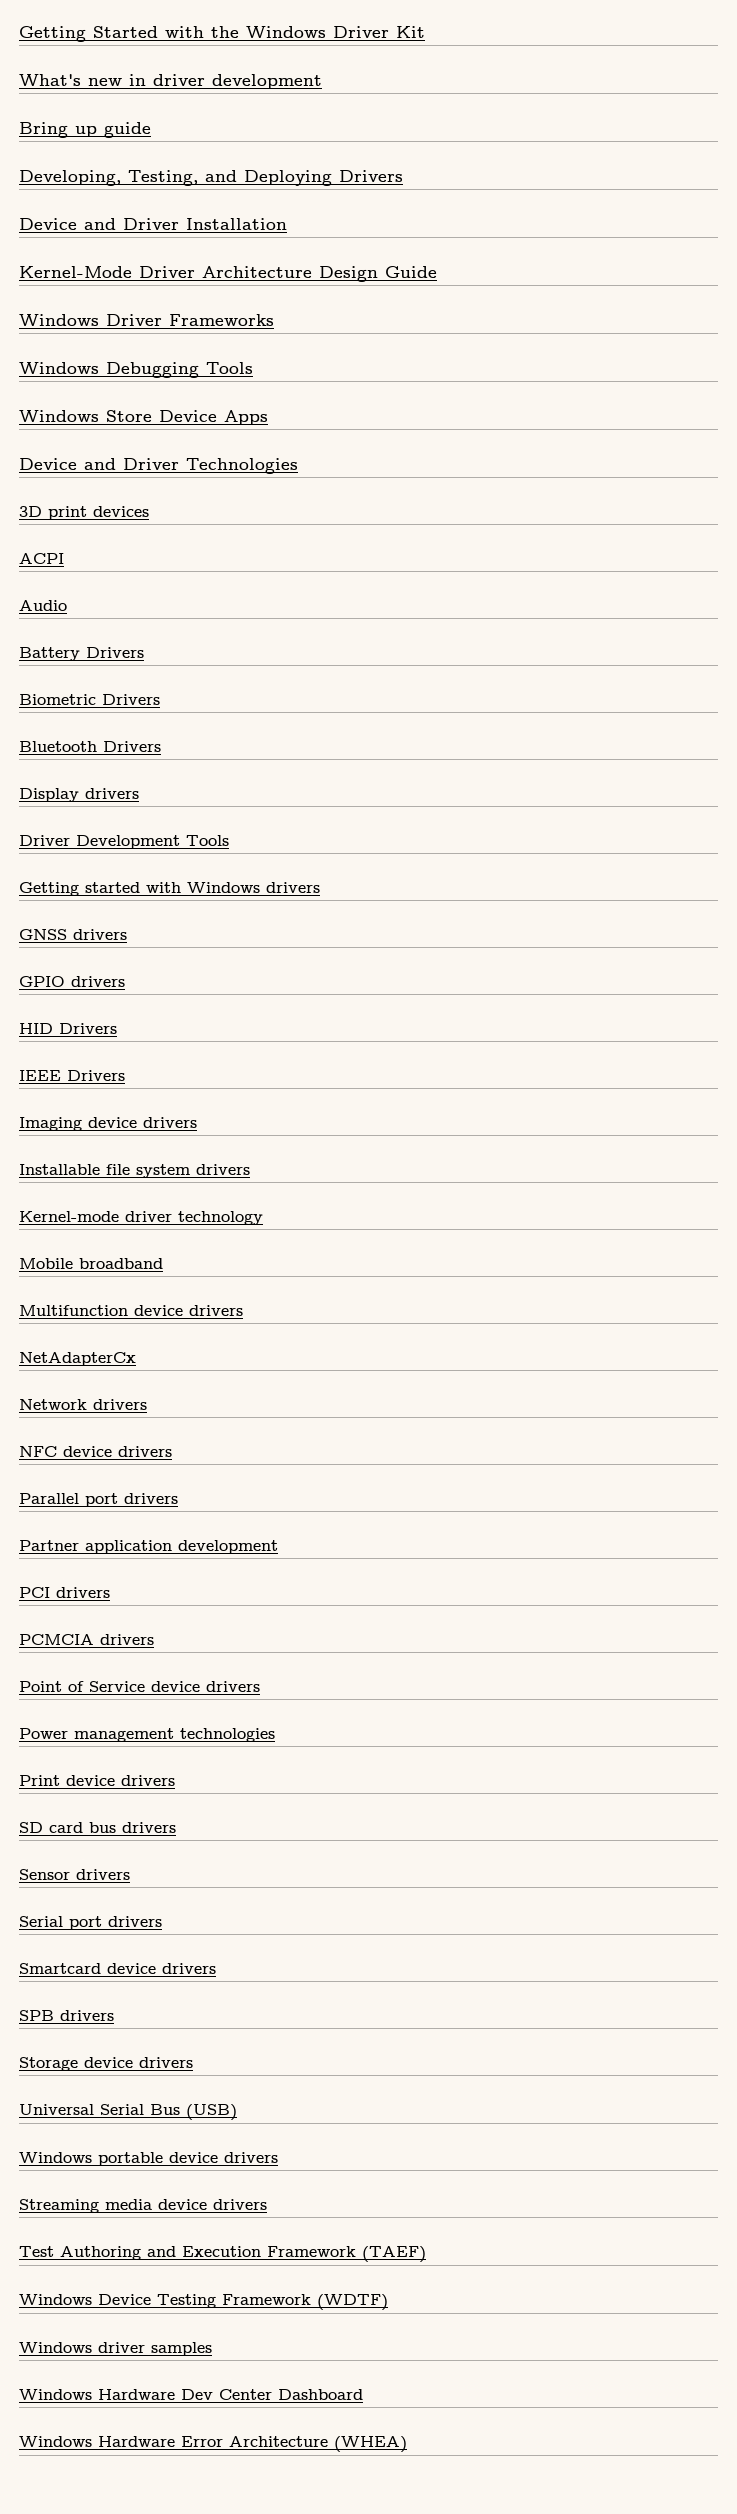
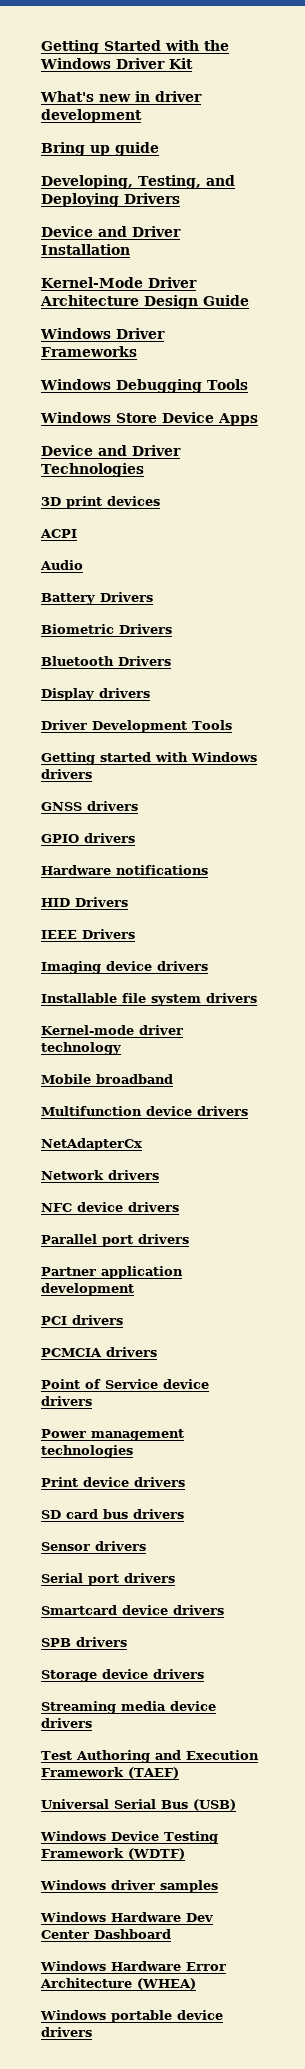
+ Hardware notifications
- Universal Serial Bus (USB)
- Windows portable device drivers
+ Universal Serial Bus (USB)
+ Windows portable device drivers

